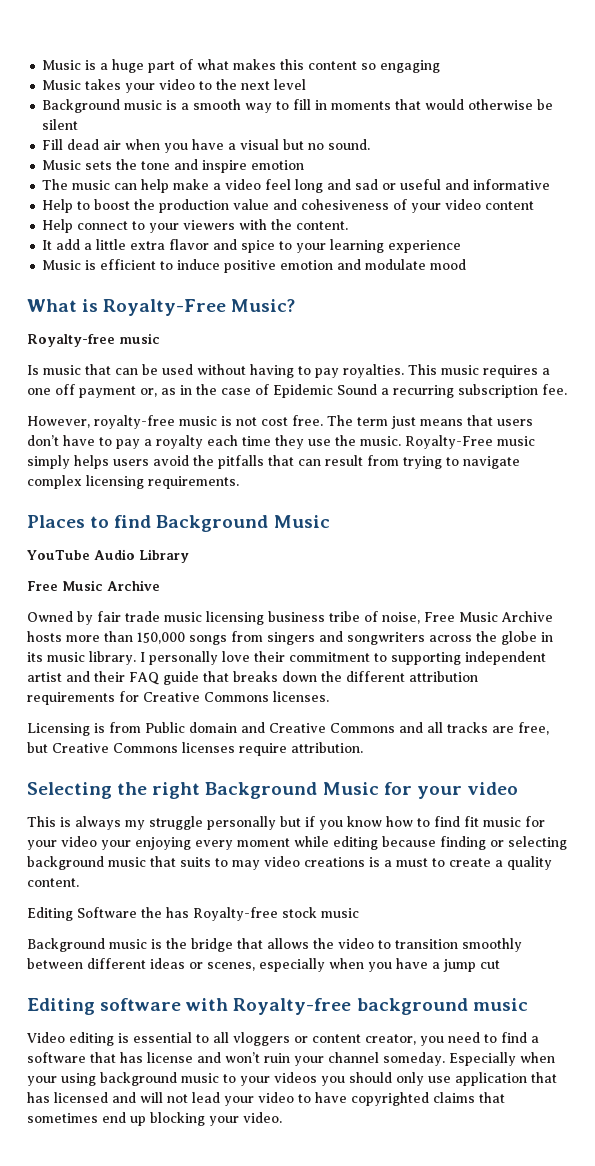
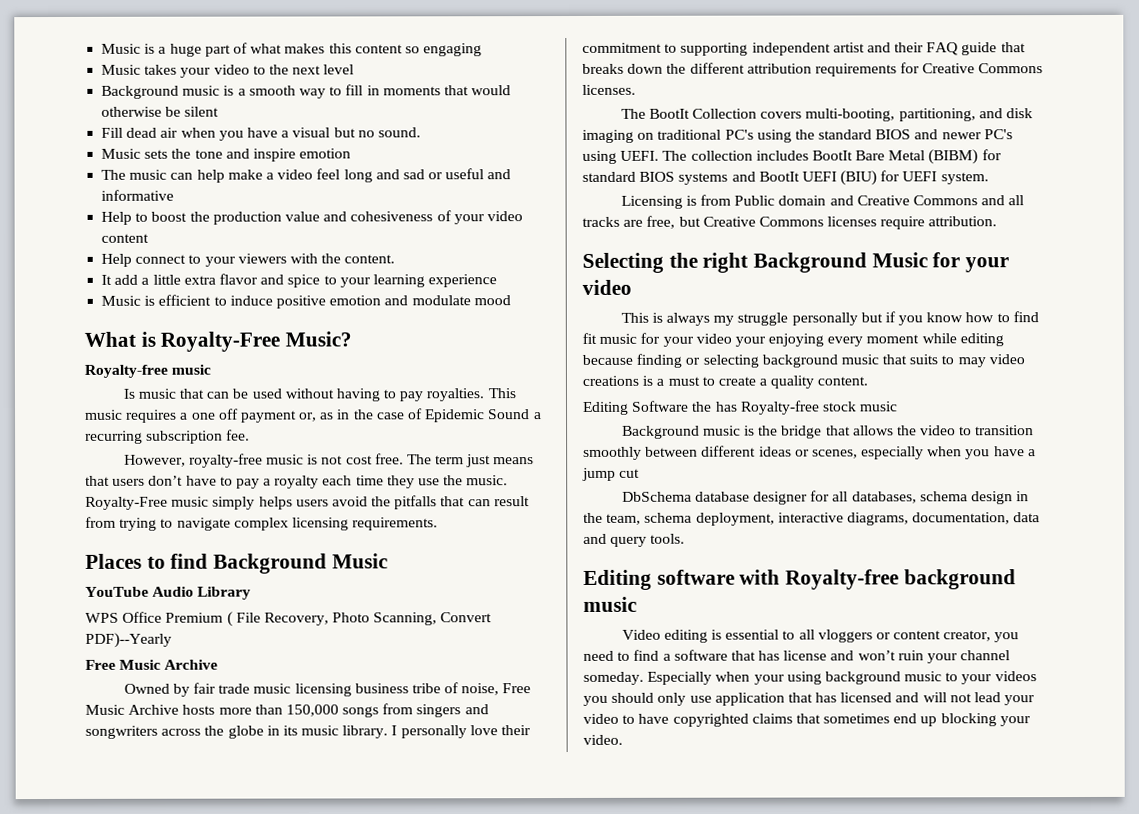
+ WPS Office Premium ( File Recovery, Photo Scanning, Convert PDF)--Yearly
+ The BootIt Collection covers multi-booting, partitioning, and disk imaging on traditional PC's using the standard BIOS and newer PC's using UEFI. The collection includes BootIt Bare Metal (BIBM) for standard BIOS systems and BootIt UEFI (BIU) for UEFI system.
+ DbSchema database designer for all databases, schema design in the team, schema deployment, interactive diagrams, documentation, data and query tools.

